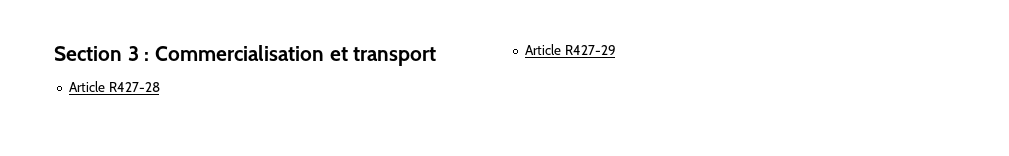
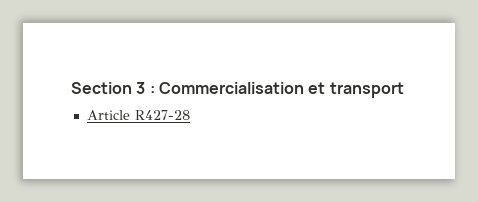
- Article R427-29

